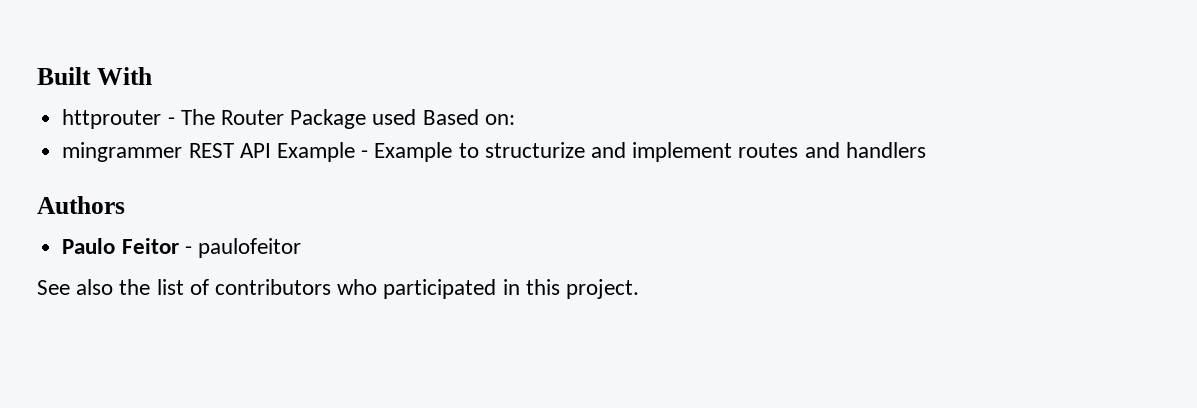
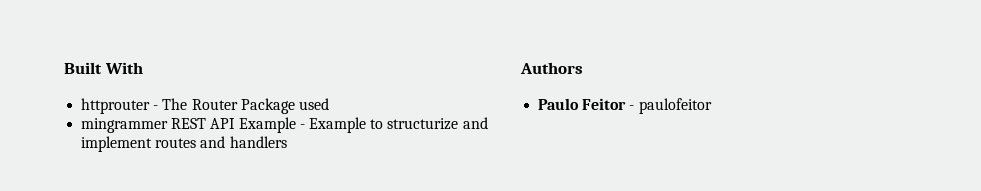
- httprouter - The Router Package used Based on:
+ httprouter - The Router Package used
- See also the list of contributors who participated in this project.

